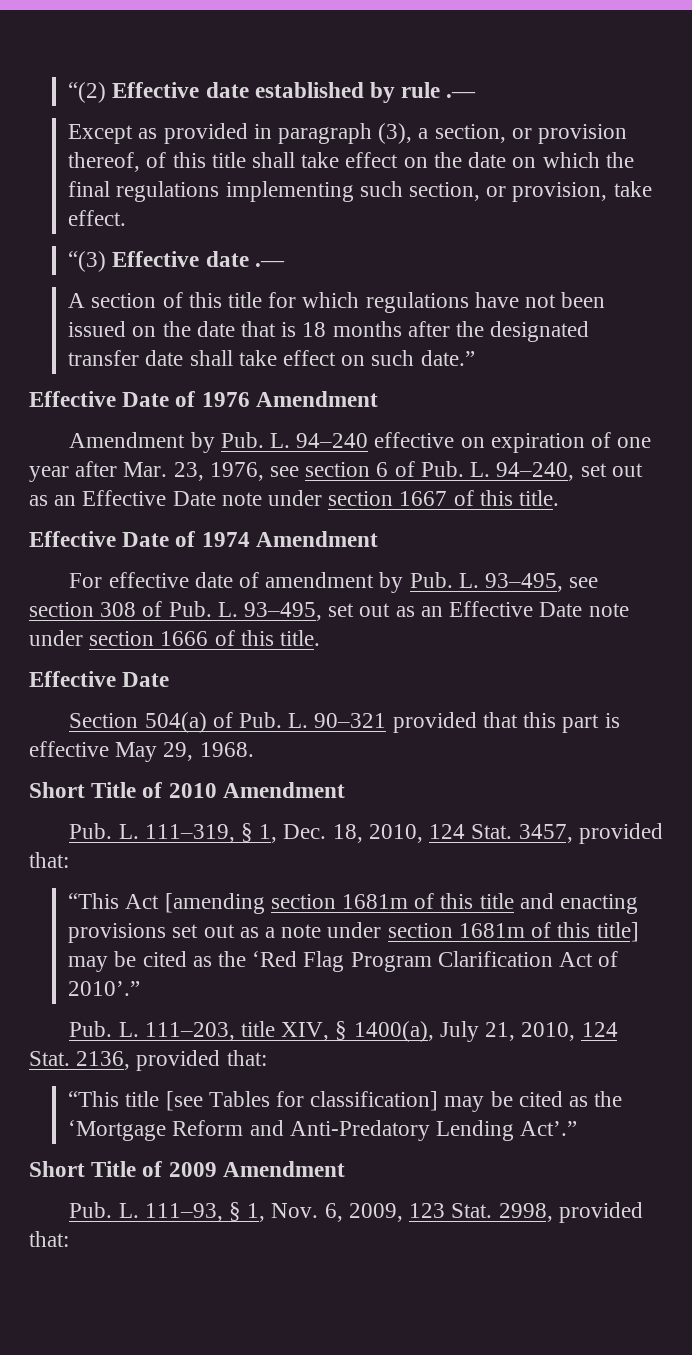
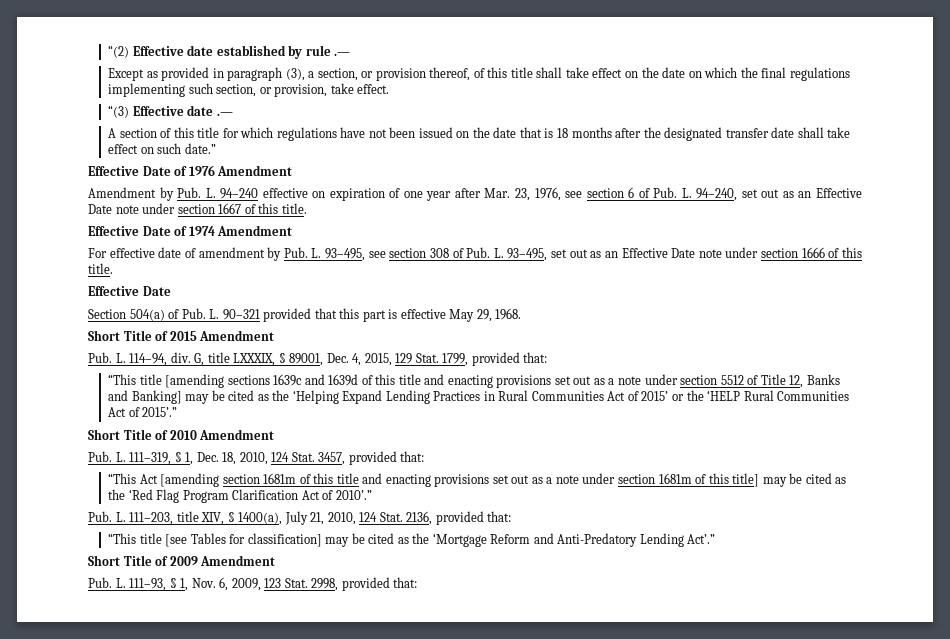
+ Short Title of 2015 Amendment
+ Pub. L. 114–94, div. G, title LXXXIX, § 89001, Dec. 4, 2015, 129 Stat. 1799, provided that:
+ “This title [amending sections 1639c and 1639d of this title and enacting provisions set out as a note under section 5512 of Title 12, Banks and Banking] may be cited as the ‘Helping Expand Lending Practices in Rural Communities Act of 2015’ or the ‘HELP Rural Communities Act of 2015’.”

